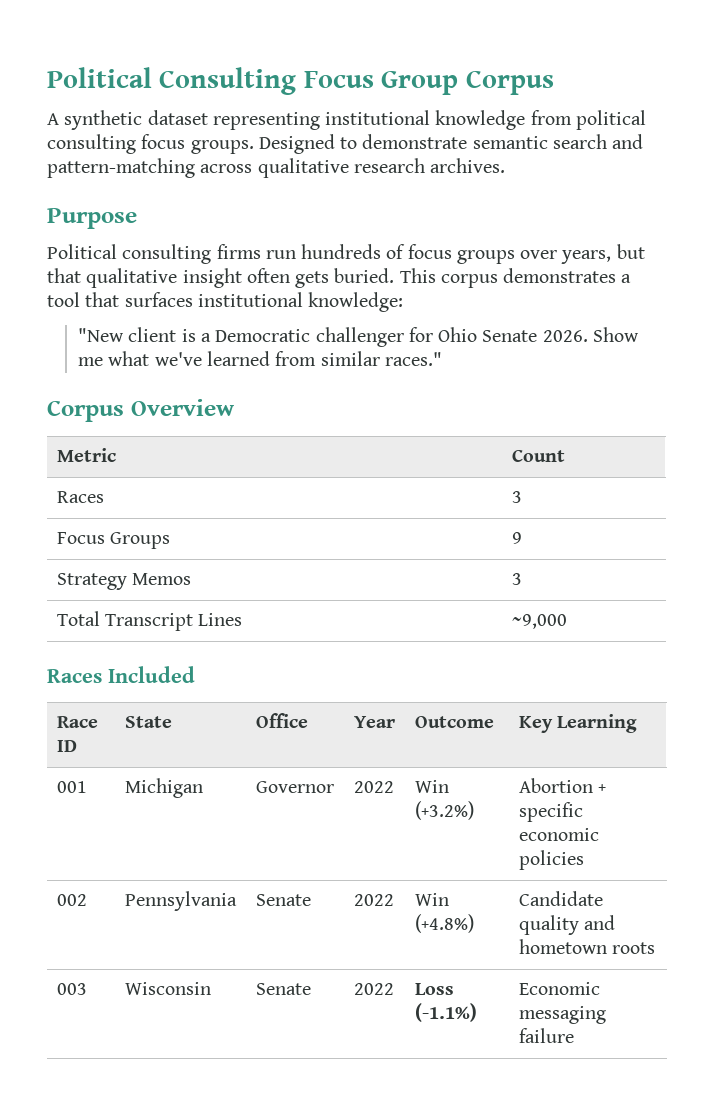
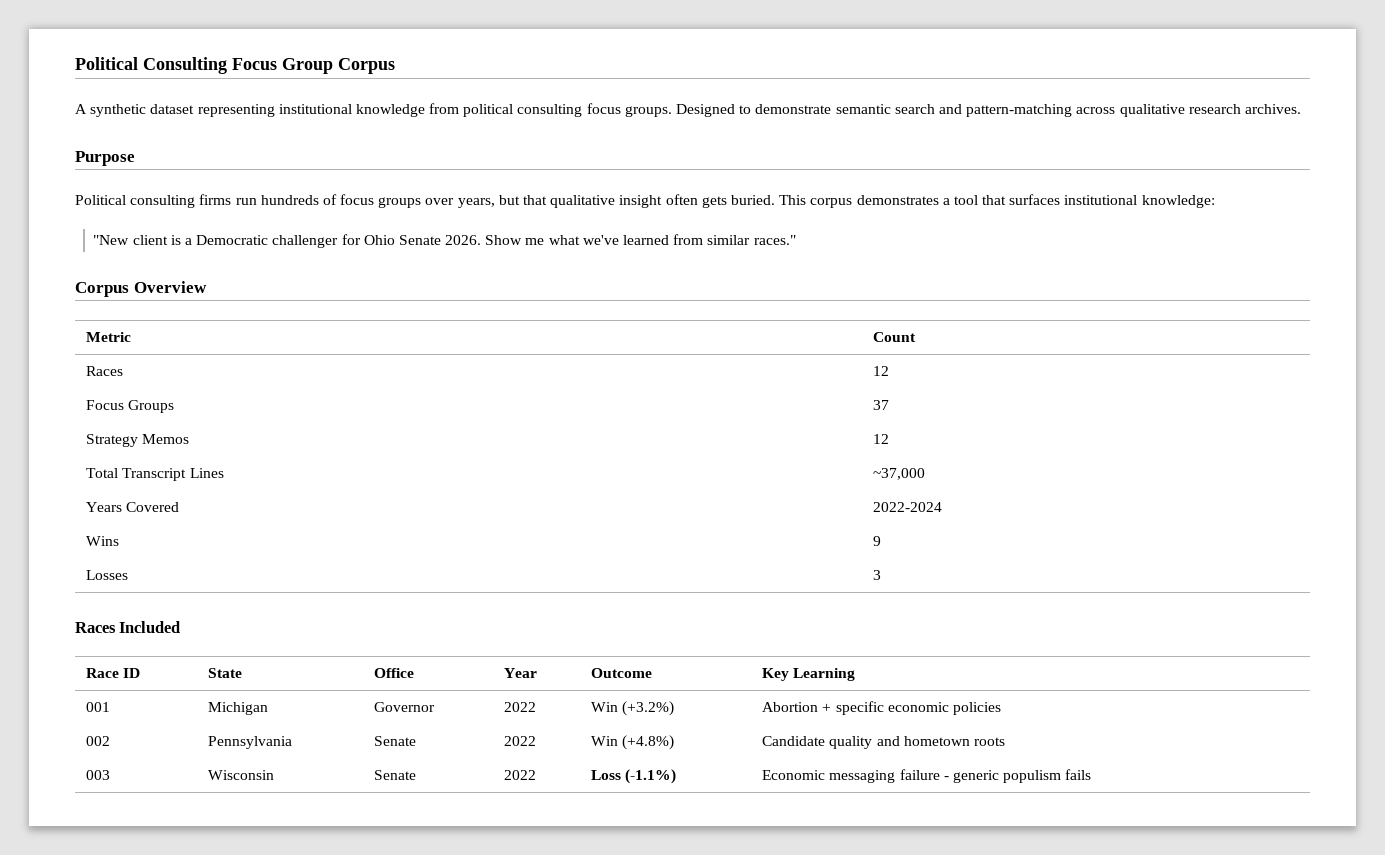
- Races | 3
+ Races | 12
- Focus Groups | 9
+ Focus Groups | 37
- Strategy Memos | 3
+ Strategy Memos | 12
- Total Transcript Lines | ~9,000
+ Total Transcript Lines | ~37,000
+ Years Covered | 2022-2024
+ Wins | 9
+ Losses | 3
- 003 | Wisconsin | Senate | 2022 | Loss (-1.1%) | Economic messaging failure
+ 003 | Wisconsin | Senate | 2022 | Loss (-1.1%) | Economic messaging failure - generic populism fails

